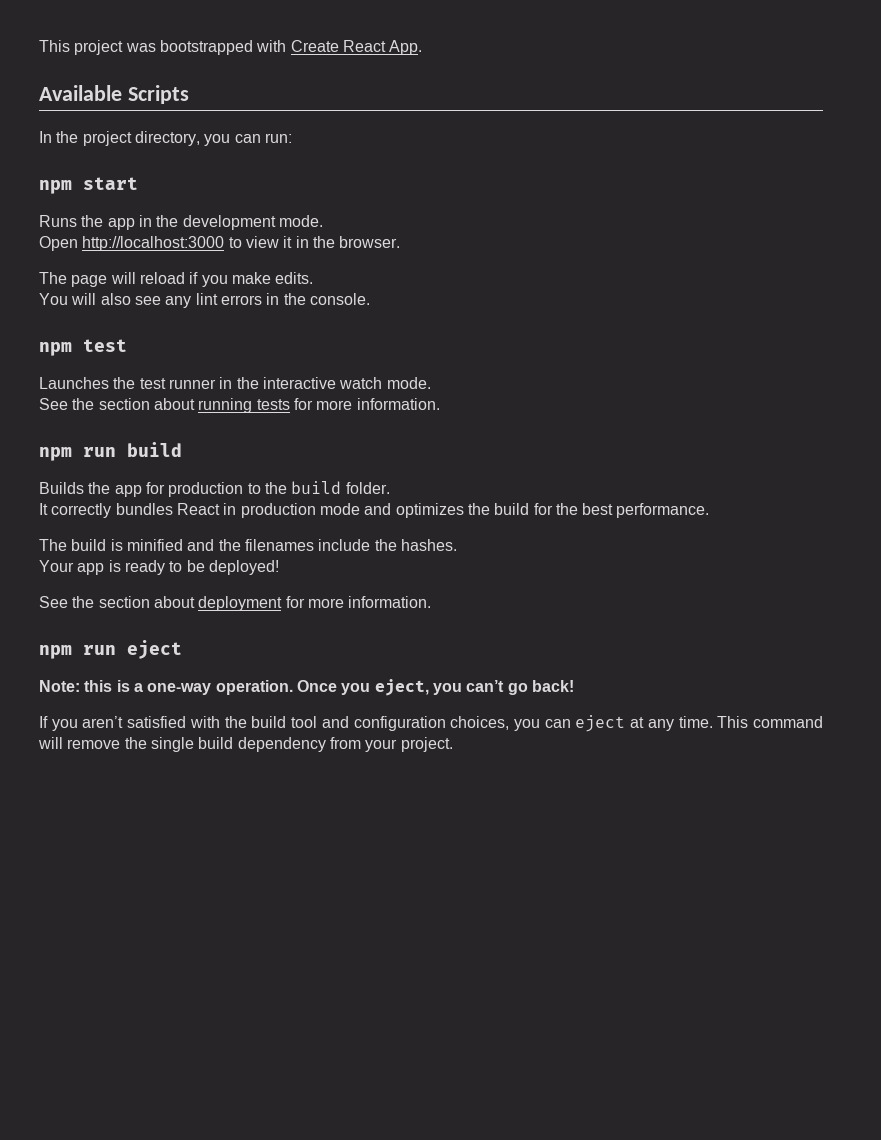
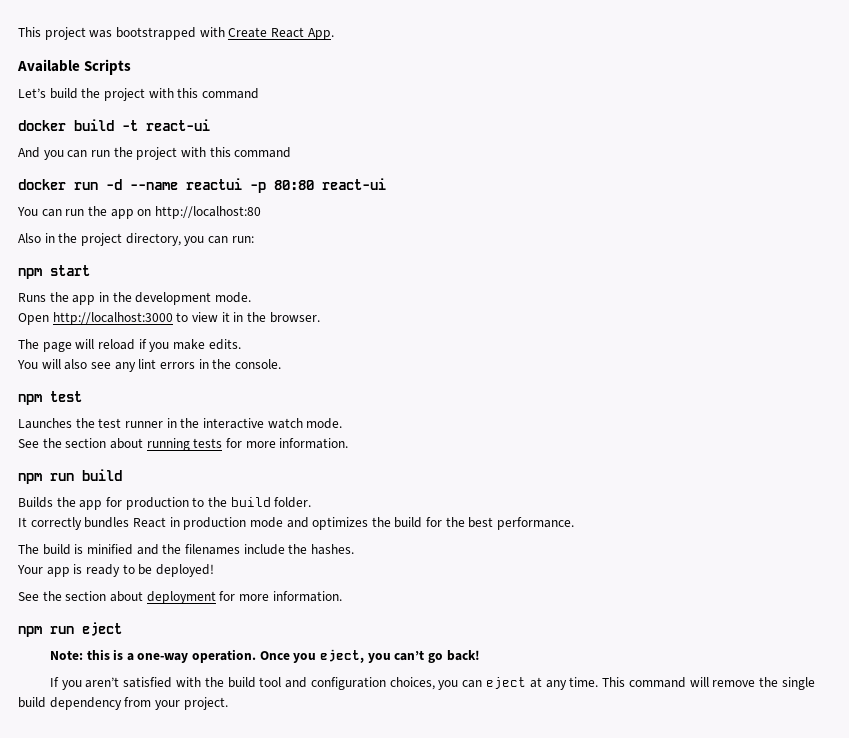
- In the project directory, you can run:
+ Let’s build the project with this command
+ docker build -t react-ui
+ And you can run the project with this command
+ docker run -d --name reactui -p 80:80 react-ui
+ You can run the app on http://localhost:80
+ Also in the project directory, you can run:

